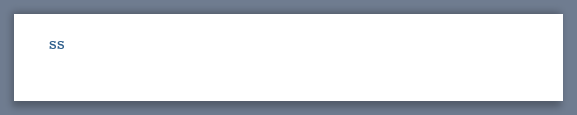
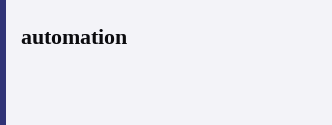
- ss
+ automation

